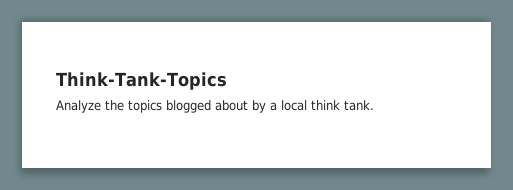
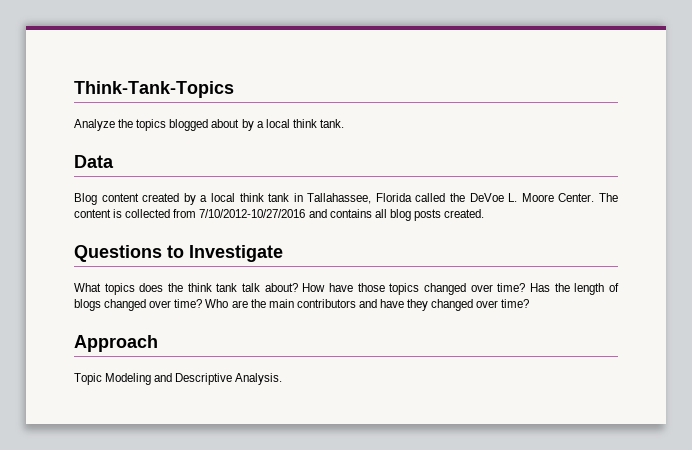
+ Data
+ Blog content created by a local think tank in Tallahassee, Florida called the DeVoe L. Moore Center. The content is collected from 7/10/2012-10/27/2016 and contains all blog posts created.
+ Questions to Investigate
+ What topics does the think tank talk about? How have those topics changed over time? Has the length of blogs changed over time? Who are the main contributors and have they changed over time?
+ Approach
+ Topic Modeling and Descriptive Analysis.

